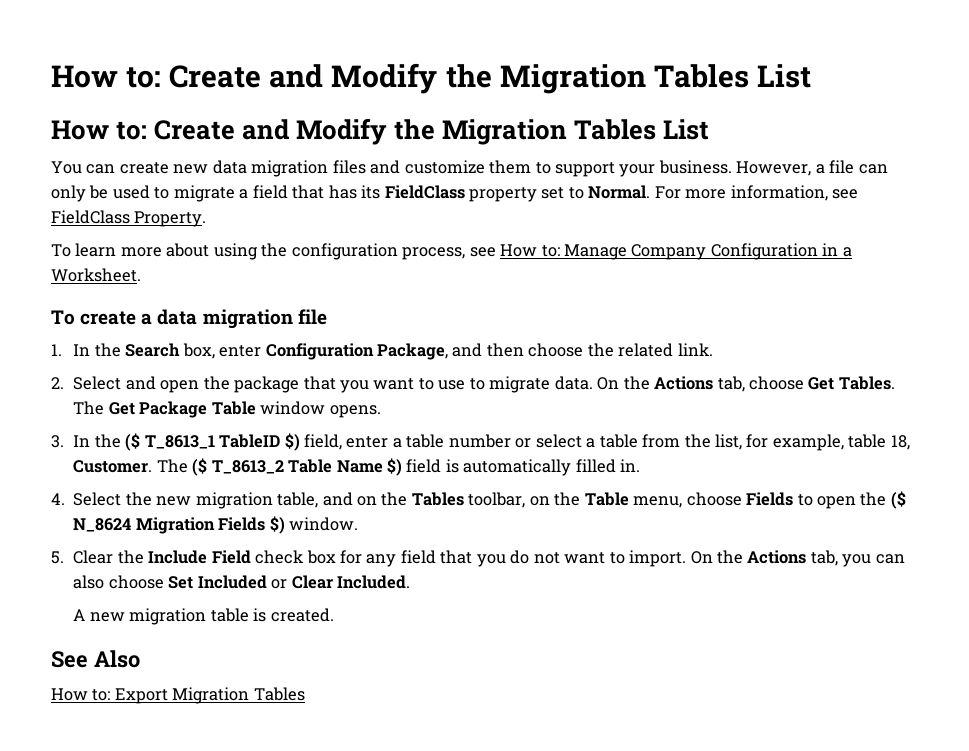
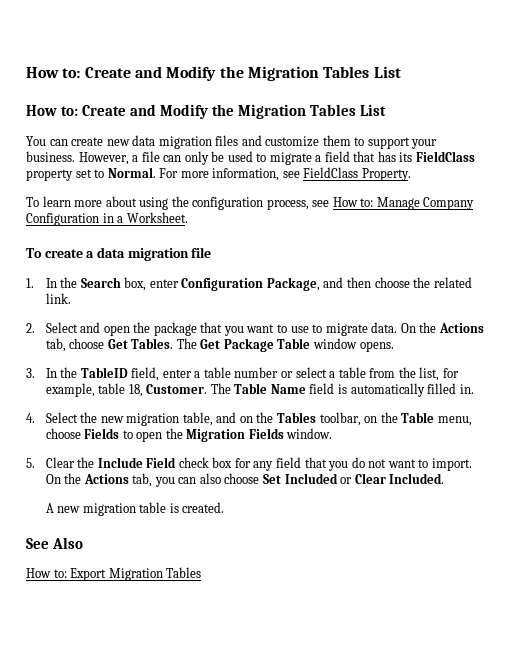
- 3. In the ($ T_8613_1 TableID $) field, enter a table number or select a table from the list, for example, table 18, Customer.
+ 3. In the TableID field, enter a table number or select a table from the list, for example, table 18, Customer.
- The ($ T_8613_2 Table Name $) field is automatically filled in.
+ The Table Name field is automatically filled in.
- 4. Select the new migration table, and on the Tables toolbar, on the Table menu, choose Fields to open the ($ N_8624 Migration Fields $) window.
+ 4. Select the new migration table, and on the Tables toolbar, on the Table menu, choose Fields to open the Migration Fields window.

